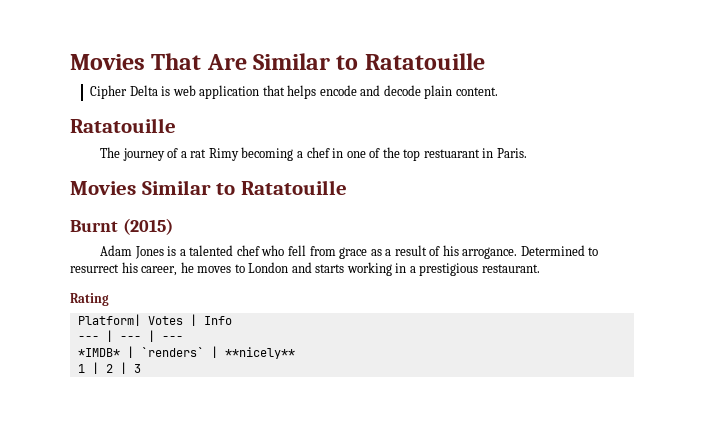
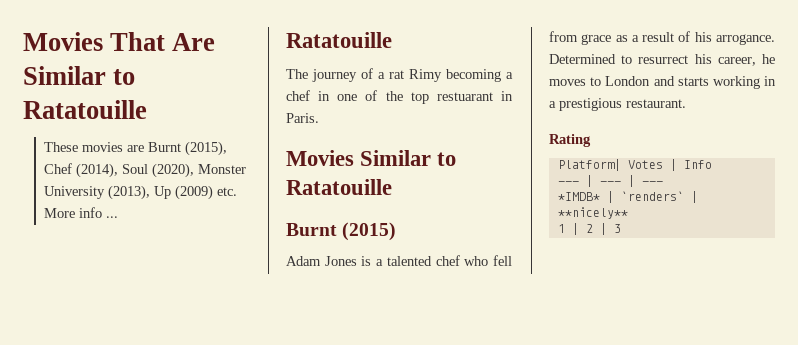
- Cipher Delta is web application that helps encode and decode plain content.
+ These movies are Burnt (2015), Chef (2014), Soul (2020), Monster University (2013), Up (2009) etc. More info ...

